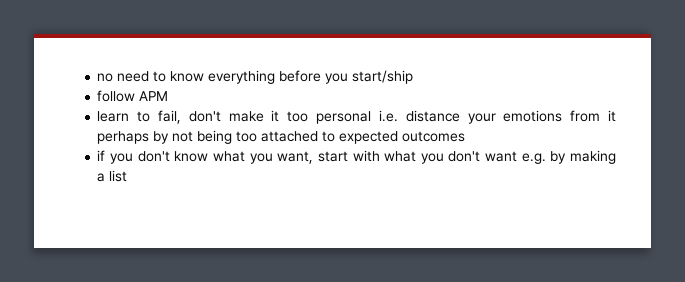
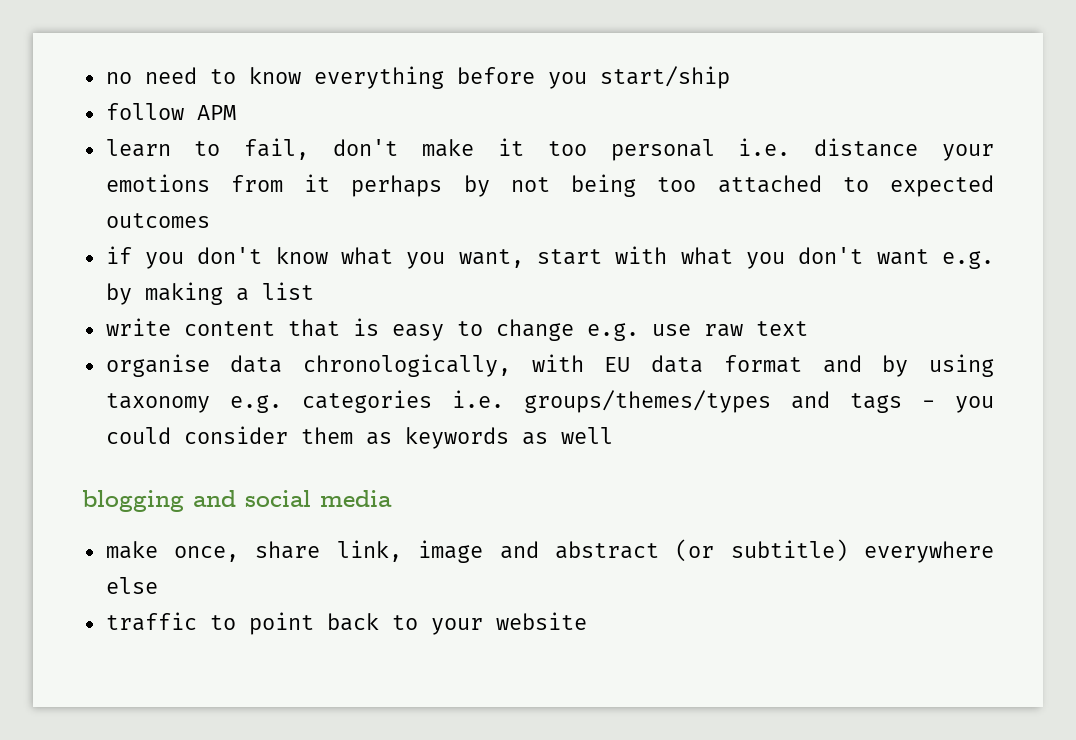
+ write content that is easy to change e.g. use raw text
+ organise data chronologically, with EU data format and by using taxonomy e.g. categories i.e. groups/themes/types and tags - you could consider them as keywords as well
+ blogging and social media
+ make once, share link, image and abstract (or subtitle) everywhere else
+ traffic to point back to your website

